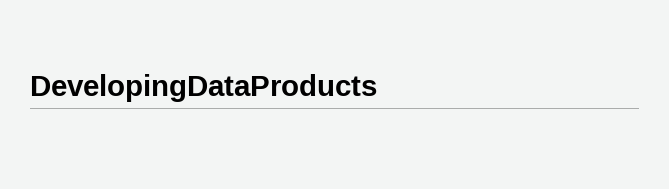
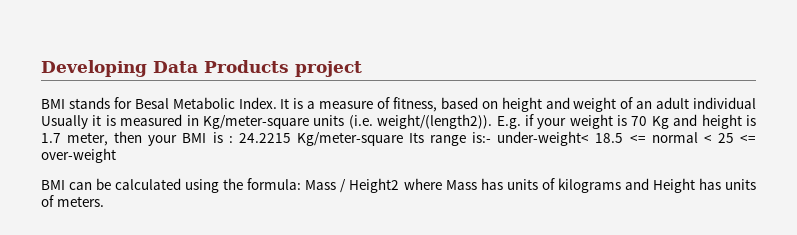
- DevelopingDataProducts
+ Developing Data Products project
+ BMI stands for Besal Metabolic Index. It is a measure of fitness, based on height and weight of an adult individual Usually it is measured in Kg/meter-square units (i.e. weight/(length2)). E.g. if your weight is 70 Kg and height is 1.7 meter, then your BMI is : 24.2215 Kg/meter-square Its range is:- under-weight< 18.5 <= normal < 25 <= over-weight
+ BMI can be calculated using the formula: Mass / Height2 where Mass has units of kilograms and Height has units of meters.

